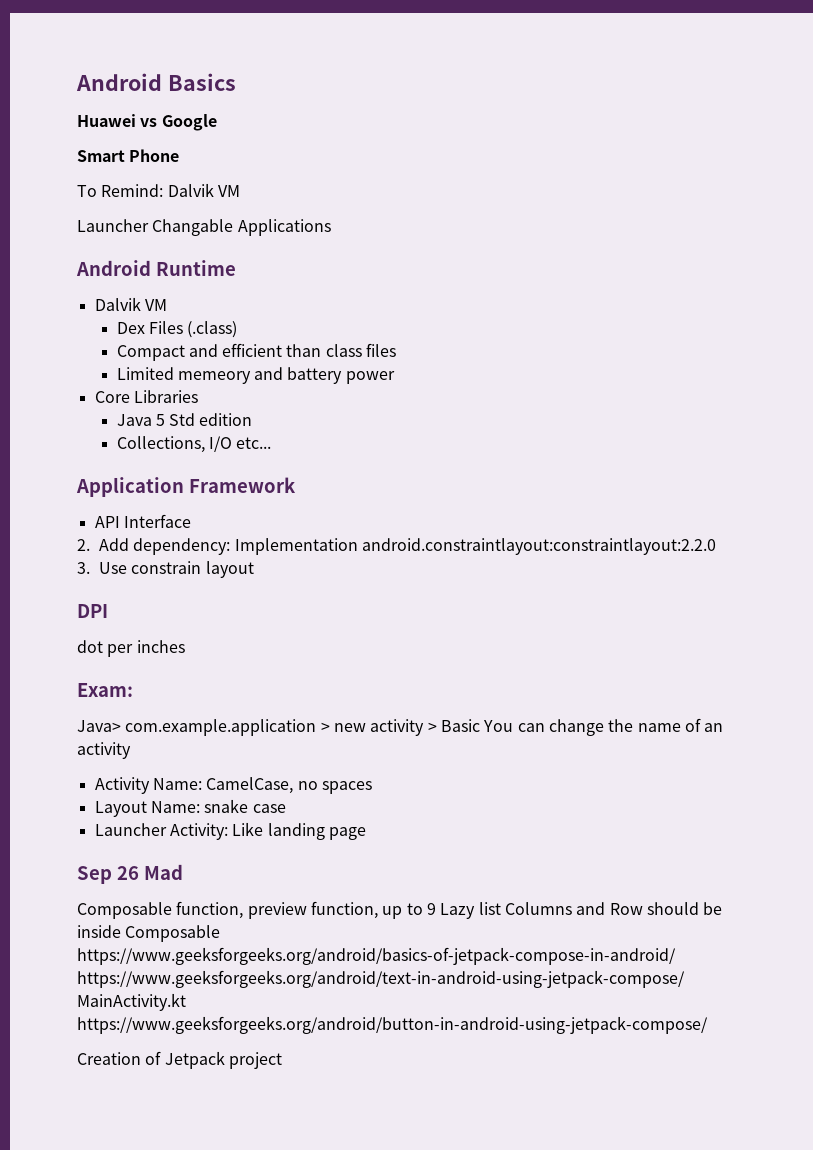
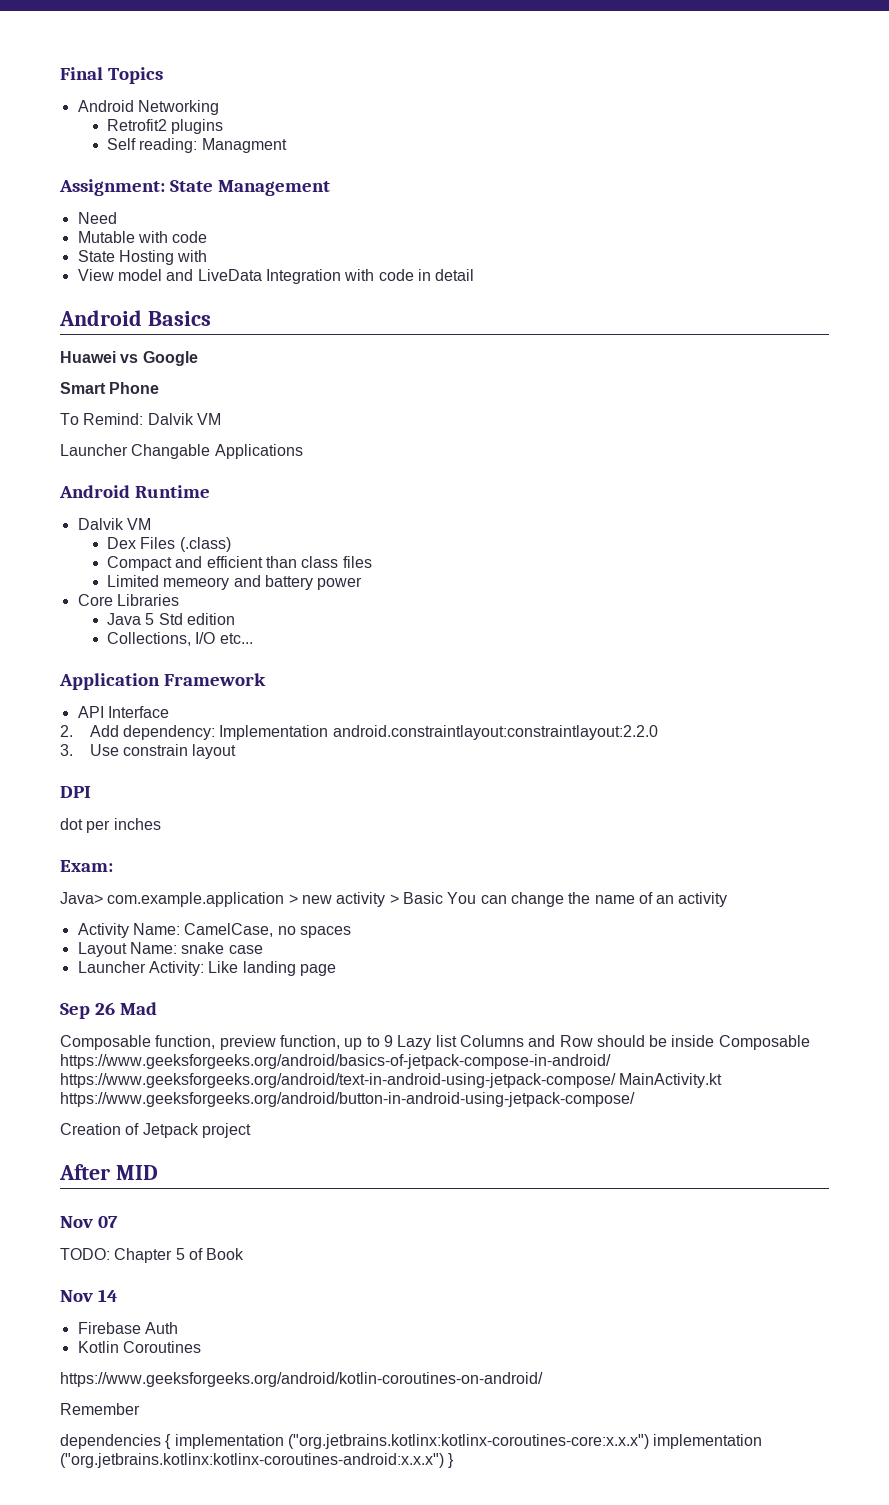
+ Final Topics
+ Android Networking
+ Retrofit2 plugins
+ Self reading: Managment
+ Assignment: State Management
+ Need
+ Mutable with code
+ State Hosting with
+ View model and LiveData Integration with code in detail
+ After MID
+ Nov 07
+ TODO: Chapter 5 of Book
+ Nov 14
+ Firebase Auth
+ Kotlin Coroutines
+ https://www.geeksforgeeks.org/android/kotlin-coroutines-on-android/
+ Remember
+ dependencies { implementation ("org.jetbrains.kotlinx:kotlinx-coroutines-core:x.x.x") implementation ("org.jetbrains.kotlinx:kotlinx-coroutines-android:x.x.x") }

